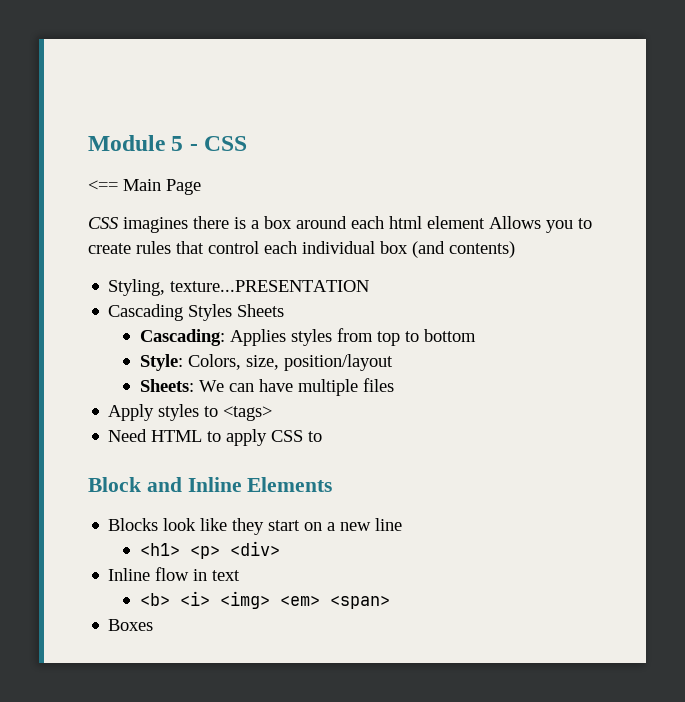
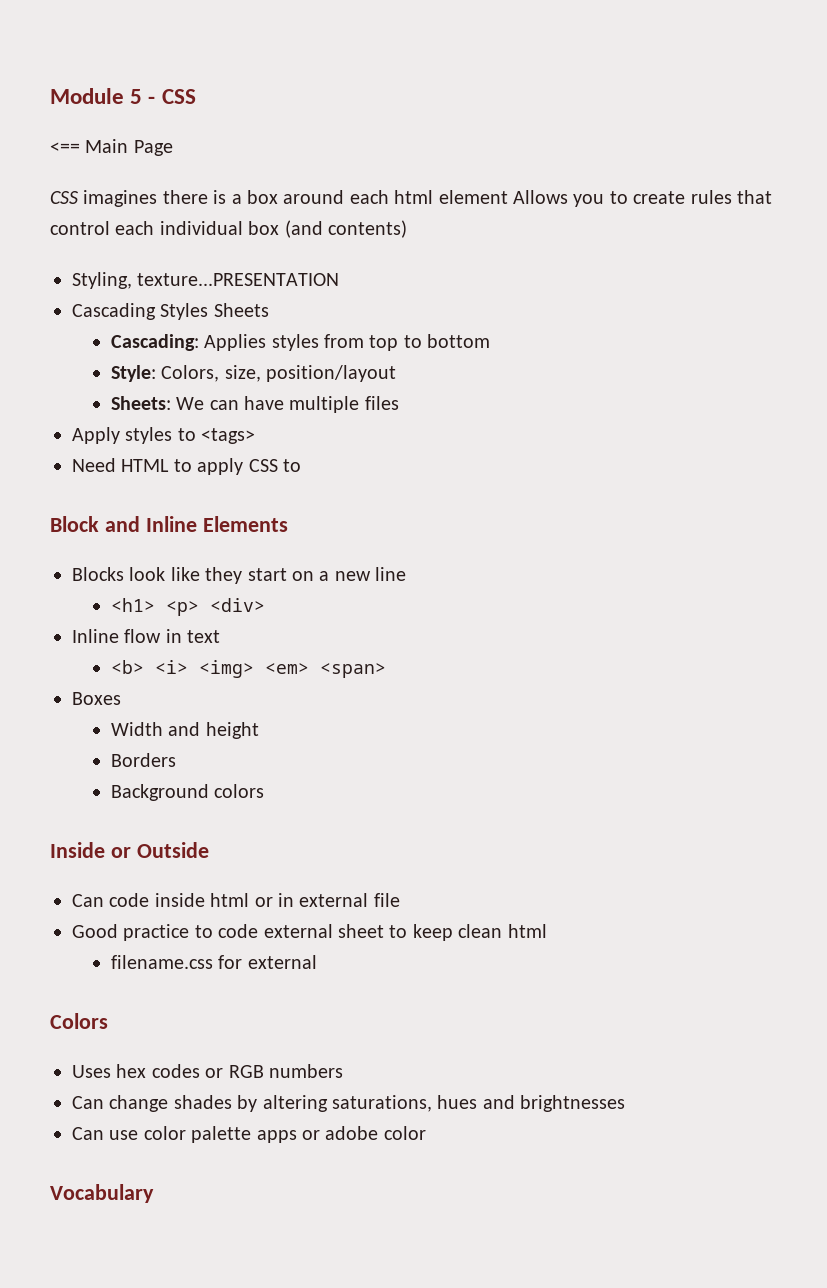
+ Width and height
+ Borders
+ Background colors
+ Inside or Outside
+ Can code inside html or in external file
+ Good practice to code external sheet to keep clean html
+ filename.css for external
+ Colors
+ Uses hex codes or RGB numbers
+ Can change shades by altering saturations, hues and brightnesses
+ Can use color palette apps or adobe color
+ Vocabulary

